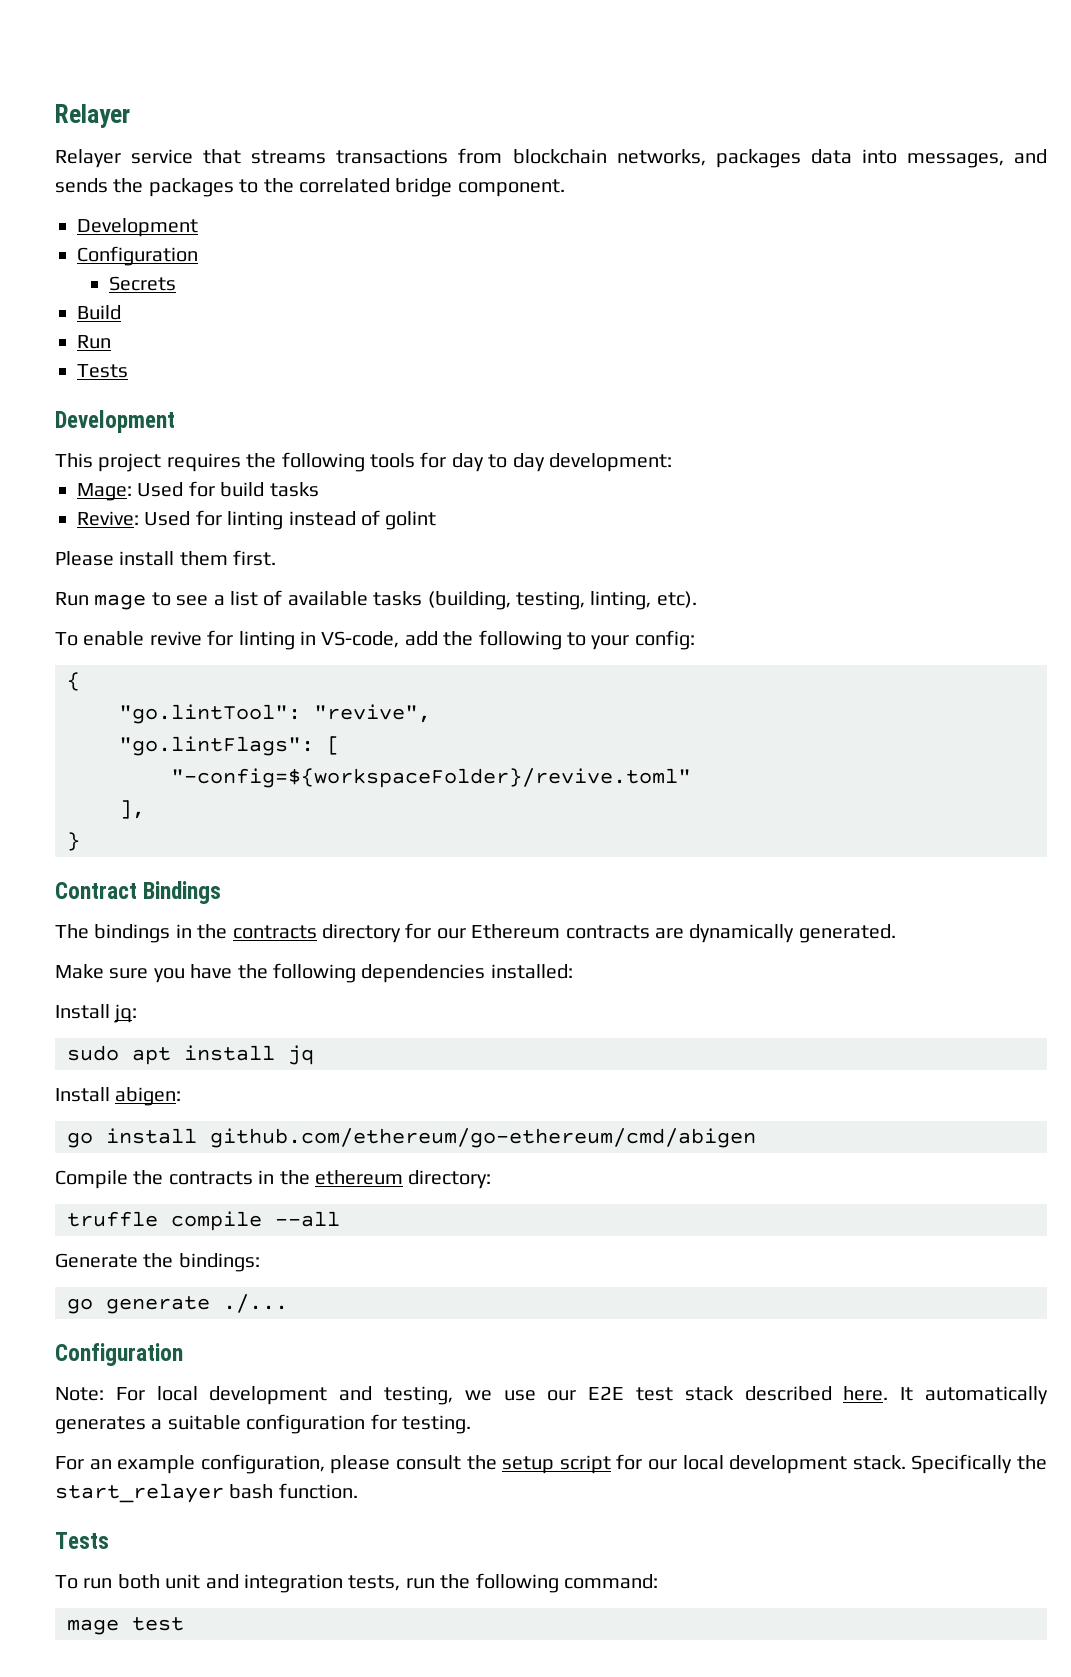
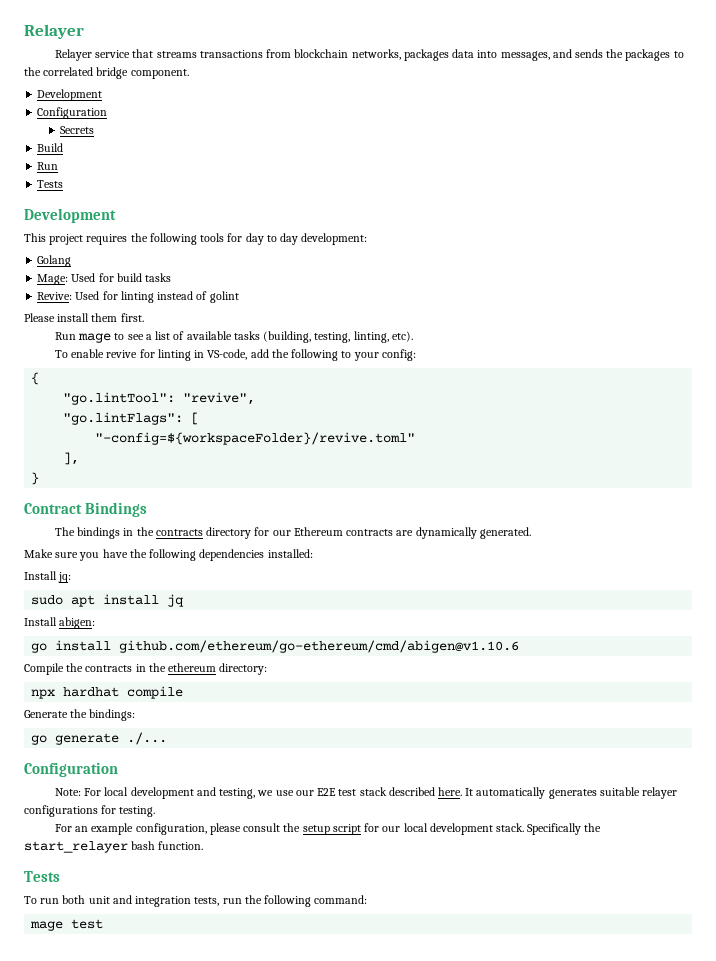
+ Golang
- go install github.com/ethereum/go-ethereum/cmd/abigen
+ go install github.com/ethereum/go-ethereum/cmd/abigen@v1.10.6
- truffle compile --all
+ npx hardhat compile
- It automatically generates a suitable configuration for testing.
+ It automatically generates suitable relayer configurations for testing.

